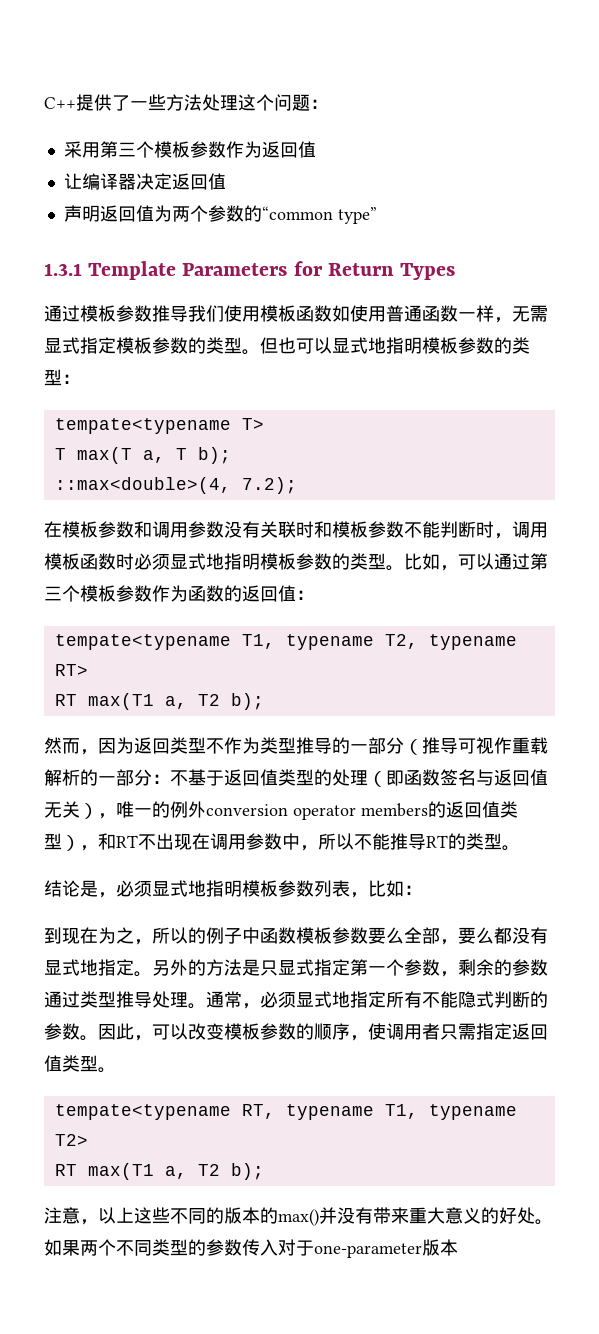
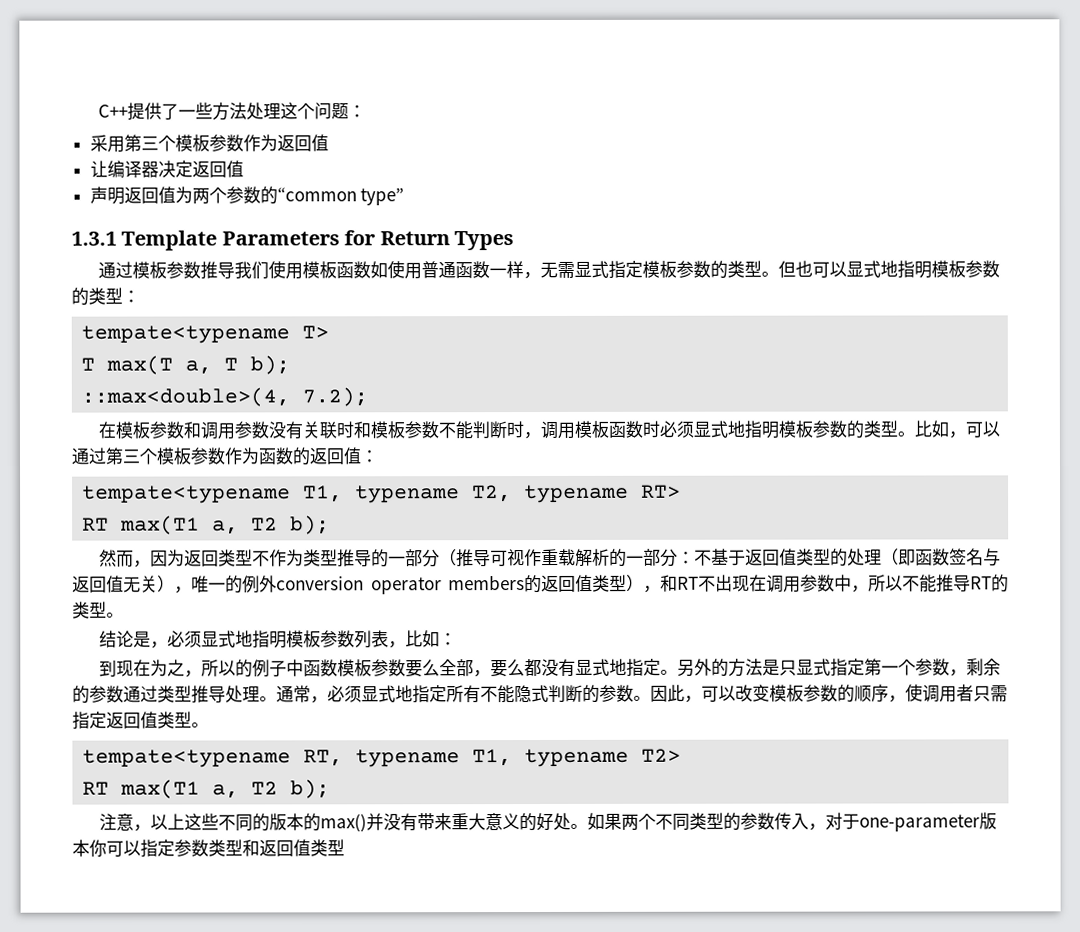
- 如果两个不同类型的参数传入对于one-parameter版本
+ 如果两个不同类型的参数传入，对于one-parameter版本你可以指定参数类型和返回值类型

